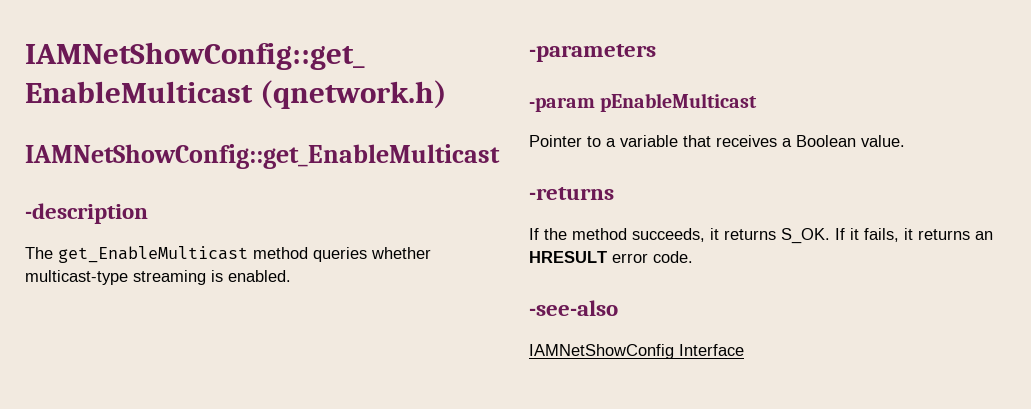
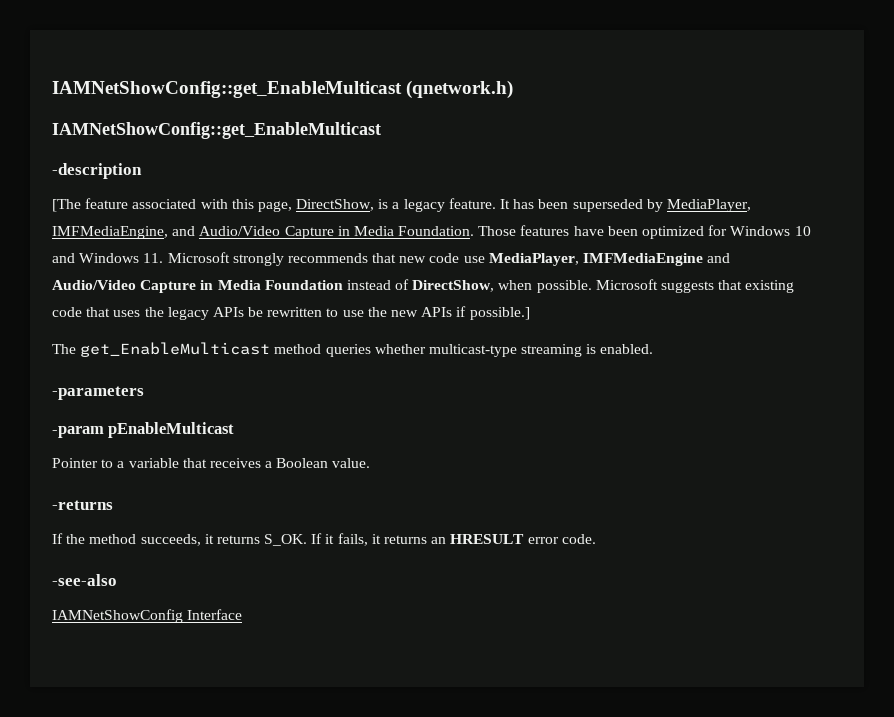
+ [The feature associated with this page, DirectShow, is a legacy feature. It has been superseded by MediaPlayer, IMFMediaEngine, and Audio/Video Capture in Media Foundation. Those features have been optimized for Windows 10 and Windows 11. Microsoft strongly recommends that new code use MediaPlayer, IMFMediaEngine and Audio/Video Capture in Media Foundation instead of DirectShow, when possible. Microsoft suggests that existing code that uses the legacy APIs be rewritten to use the new APIs if possible.]

